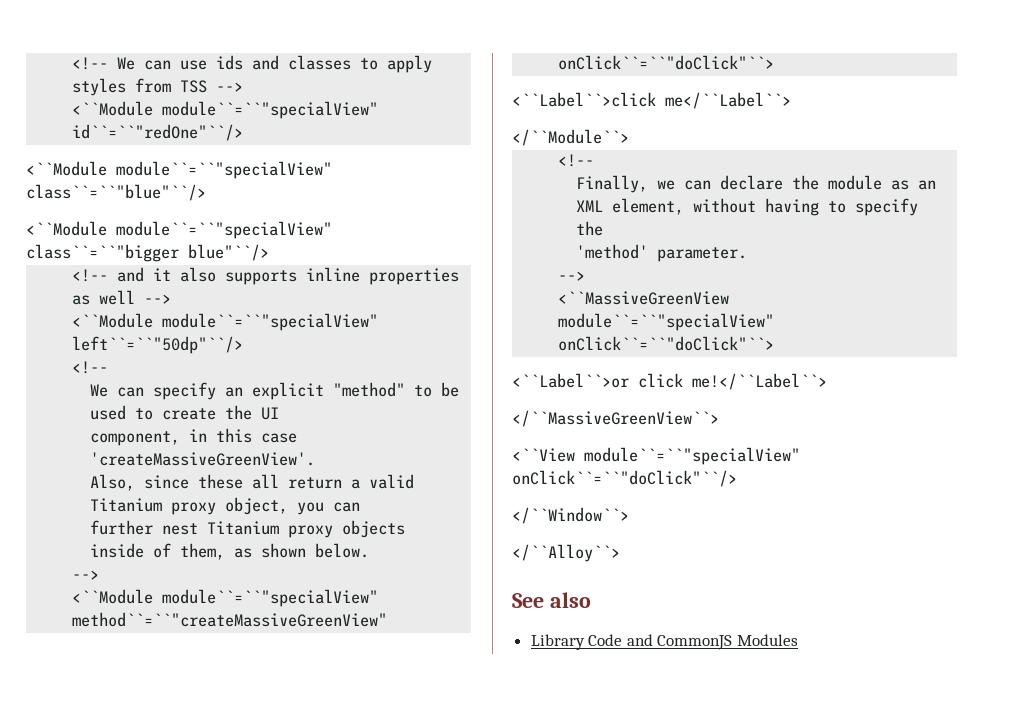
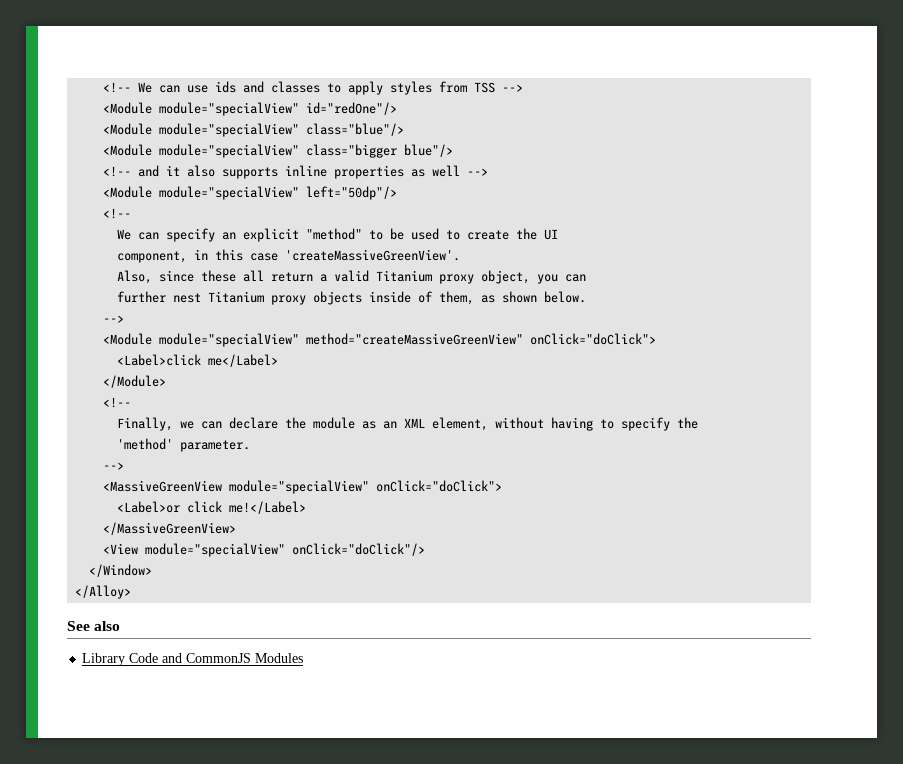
- <``Module module``=``"specialView" id``=``"redOne"``/>
- <``Module module``=``"specialView" class``=``"blue"``/>
- <``Module module``=``"specialView" class``=``"bigger blue"``/>
+ <Module module="specialView" id="redOne"/>
+ <Module module="specialView" class="blue"/>
+ <Module module="specialView" class="bigger blue"/>
- <``Module module``=``"specialView" left``=``"50dp"``/>
+ <Module module="specialView" left="50dp"/>
- <``Module module``=``"specialView" method``=``"createMassiveGreenView" onClick``=``"doClick"``>
- <``Label``>click me</``Label``>
- </``Module``>
+ <Module module="specialView" method="createMassiveGreenView" onClick="doClick">
+ <Label>click me</Label>
+ </Module>
- <``MassiveGreenView module``=``"specialView" onClick``=``"doClick"``>
- <``Label``>or click me!</``Label``>
- </``MassiveGreenView``>
- <``View module``=``"specialView" onClick``=``"doClick"``/>
- </``Window``>
- </``Alloy``>
+ <MassiveGreenView module="specialView" onClick="doClick">
+ <Label>or click me!</Label>
+ </MassiveGreenView>
+ <View module="specialView" onClick="doClick"/>
+ </Window>
+ </Alloy>

